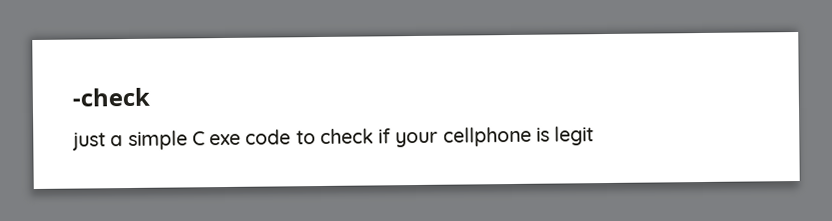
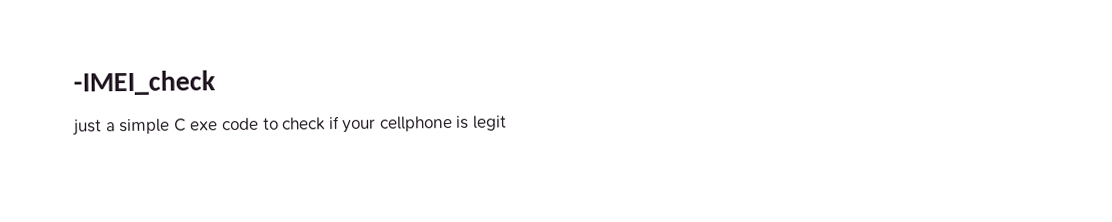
- -check
+ -IMEI_check

